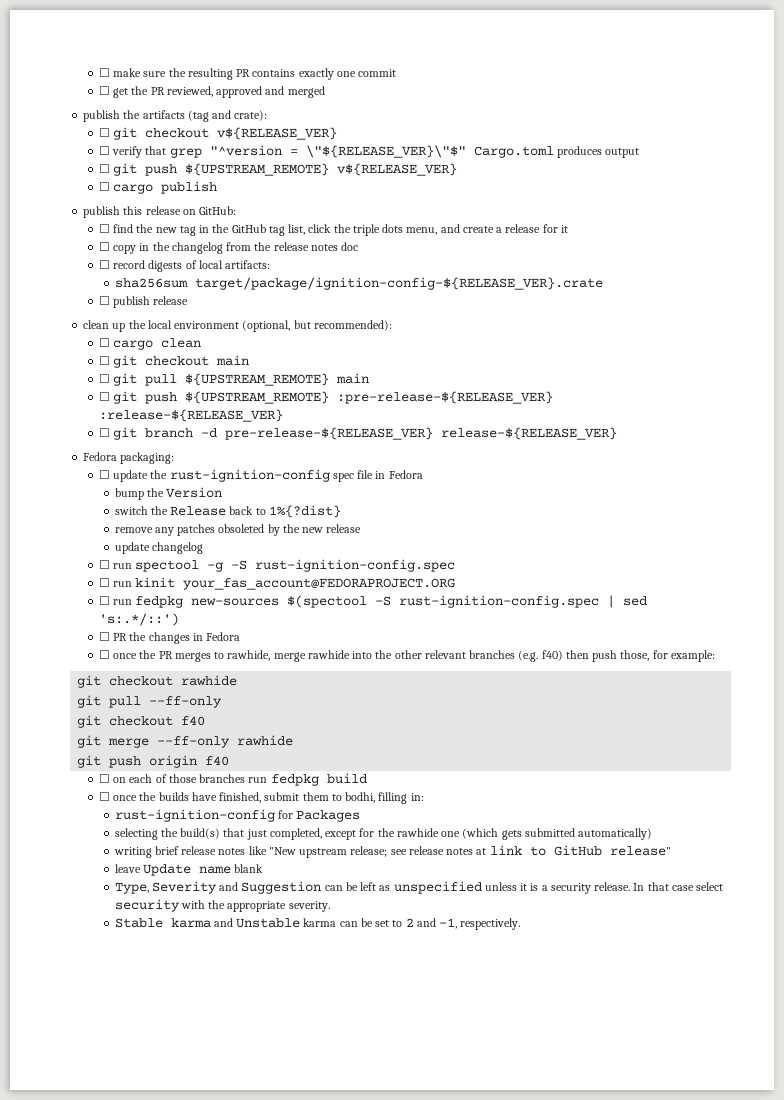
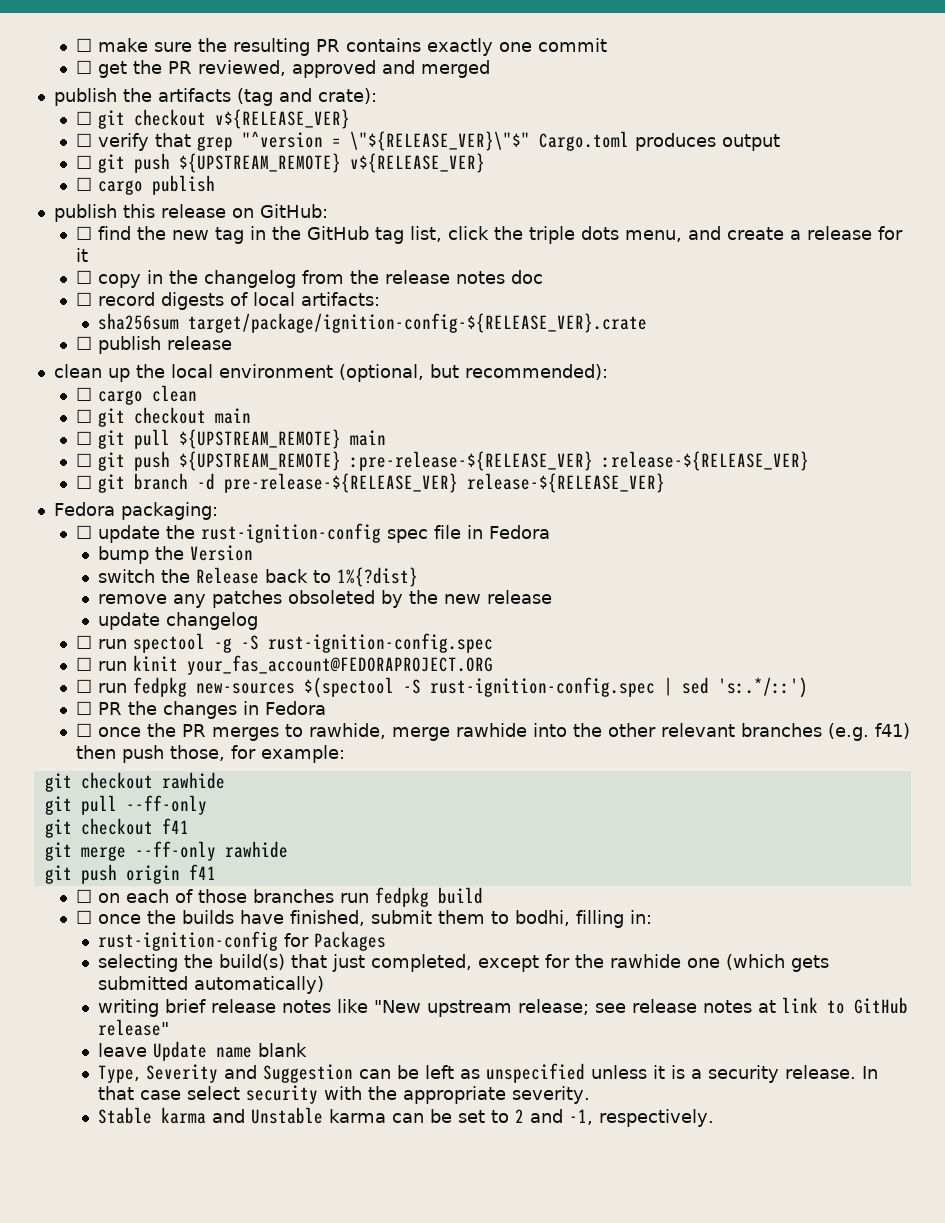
- ☐ once the PR merges to rawhide, merge rawhide into the other relevant branches (e.g. f40) then push those, for example:
+ ☐ once the PR merges to rawhide, merge rawhide into the other relevant branches (e.g. f41) then push those, for example:
- git checkout f40
+ git checkout f41
- git push origin f40
+ git push origin f41

